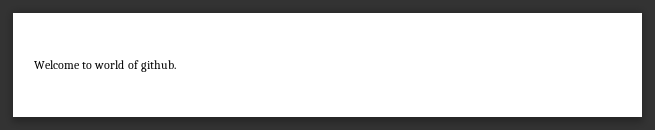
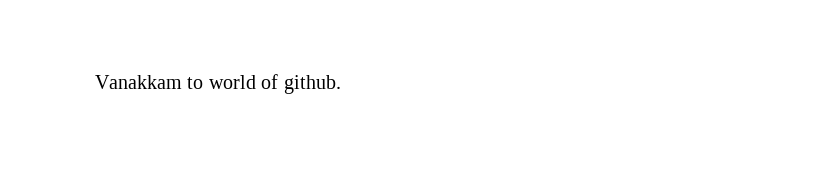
- Welcome to world of github.
+ Vanakkam to world of github.

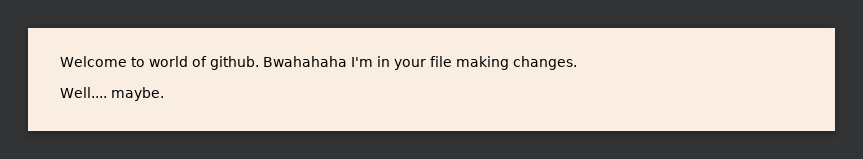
- Vanakkam to world of github.
+ Welcome to world of github.
+ Bwahahaha I'm in your file making changes.
+ Well.... maybe.

